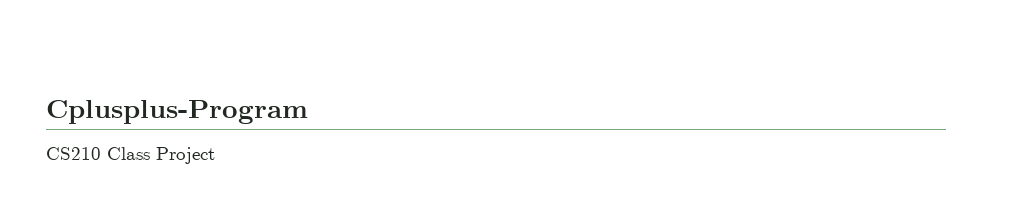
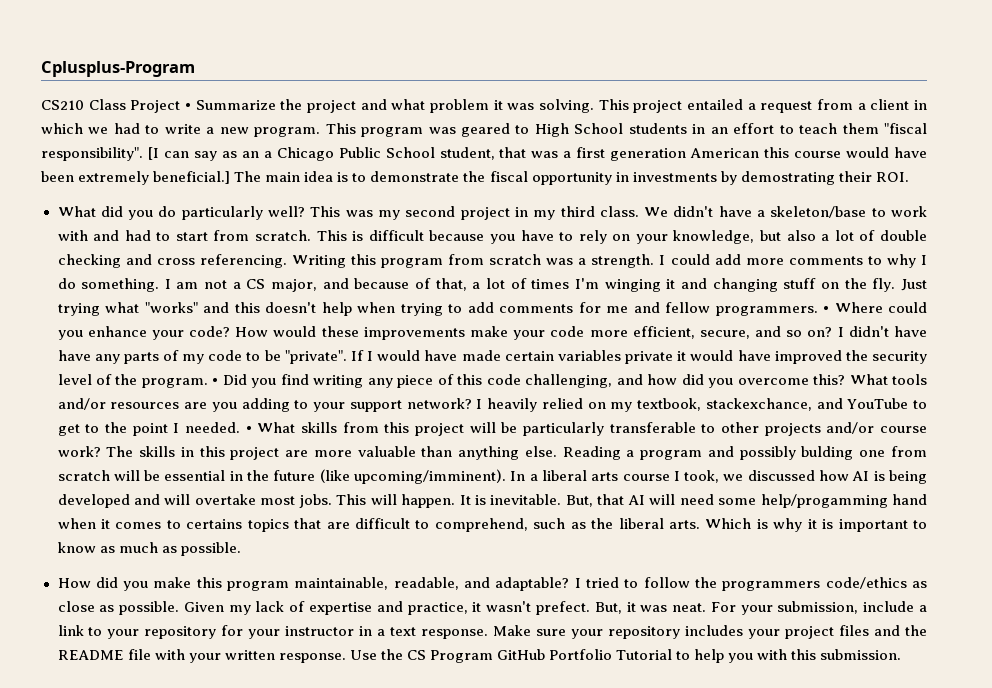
- CS210 Class Project
+ CS210 Class Project • Summarize the project and what problem it was solving. This project entailed a request from a client in which we had to write a new program. This program was geared to High School students in an effort to teach them "fiscal responsibility". [I can say as an a Chicago Public School student, that was a first generation American this course would have been extremely beneficial.] The main idea is to demonstrate the fiscal opportunity in investments by demostrating their ROI.
+ What did you do particularly well? This was my second project in my third class. We didn't have a skeleton/base to work with and had to start from scratch. This is difficult because you have to rely on your knowledge, but also a lot of double checking and cross referencing. Writing this program from scratch was a strength. I could add more comments to why I do something. I am not a CS major, and because of that, a lot of times I'm winging it and changing stuff on the fly. Just trying what "works" and this doesn't help when trying to add comments for me and fellow programmers. • Where could you enhance your code? How would these improvements make your code more efficient, secure, and so on? I didn't have have any parts of my code to be "private". If I would have made certain variables private it would have improved the security level of the program. • Did you find writing any piece of this code challenging, and how did you overcome this? What tools and/or resources are you adding to your support network? I heavily relied on my textbook, stackexchance, and YouTube to get to the point I needed. • What skills from this project will be particularly transferable to other projects and/or course work? The skills in this project are more valuable than anything else. Reading a program and possibly bulding one from scratch will be essential in the future (like upcoming/imminent). In a liberal arts course I took, we discussed how AI is being developed and will overtake most jobs. This will happen. It is inevitable. But, that AI will need some help/progamming hand when it comes to certains topics that are difficult to comprehend, such as the liberal arts. Which is why it is important to know as much as possible.
+ How did you make this program maintainable, readable, and adaptable? I tried to follow the programmers code/ethics as close as possible. Given my lack of expertise and practice, it wasn't prefect. But, it was neat. For your submission, include a link to your repository for your instructor in a text response. Make sure your repository includes your project files and the README file with your written response. Use the CS Program GitHub Portfolio Tutorial to help you with this submission.

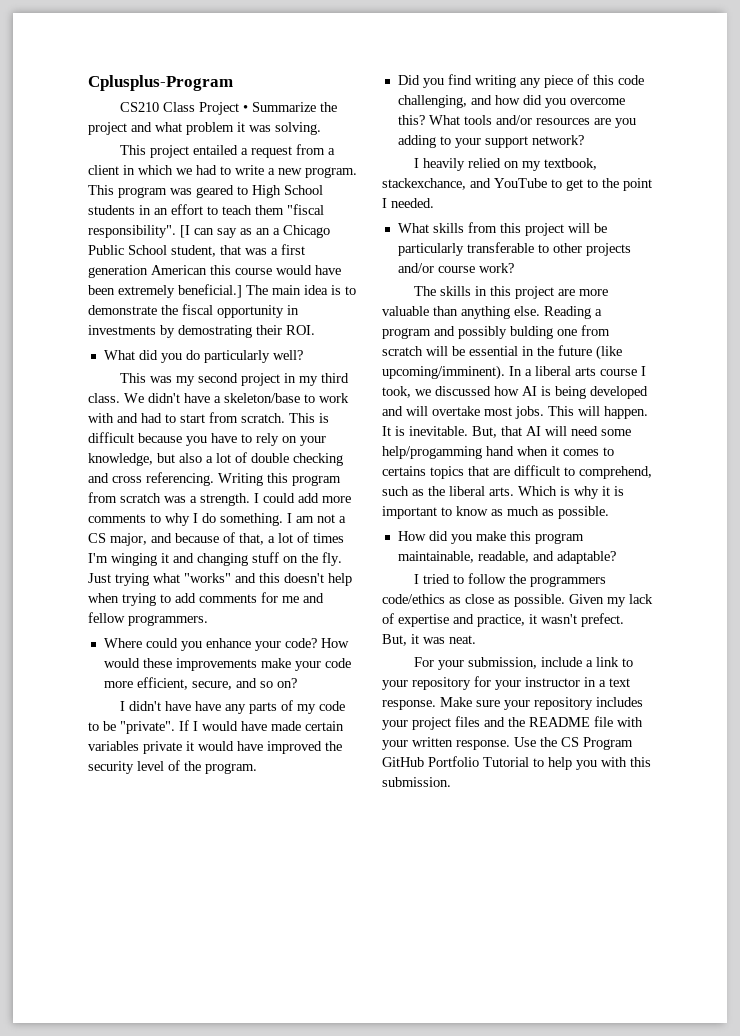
- CS210 Class Project • Summarize the project and what problem it was solving. This project entailed a request from a client in which we had to write a new program.
+ CS210 Class Project • Summarize the project and what problem it was solving.
+ This project entailed a request from a client in which we had to write a new program.
- What did you do particularly well? This was my second project in my third class.
+ What did you do particularly well?
+ This was my second project in my third class.
- Just trying what "works" and this doesn't help when trying to add comments for me and fellow programmers. • Where could you enhance your code?
+ Just trying what "works" and this doesn't help when trying to add comments for me and fellow programmers.
+ Where could you enhance your code?
- How would these improvements make your code more efficient, secure, and so on? I didn't have have any parts of my code to be "private".
+ How would these improvements make your code more efficient, secure, and so on?
+ I didn't have have any parts of my code to be "private".
- If I would have made certain variables private it would have improved the security level of the program. • Did you find writing any piece of this code challenging, and how did you overcome this?
+ If I would have made certain variables private it would have improved the security level of the program.
+ Did you find writing any piece of this code challenging, and how did you overcome this?
- What tools and/or resources are you adding to your support network? I heavily relied on my textbook, stackexchance, and YouTube to get to the point I needed. • What skills from this project will be particularly transferable to other projects and/or course work? The skills in this project are more valuable than anything else.
+ What tools and/or resources are you adding to your support network?
+ I heavily relied on my textbook, stackexchance, and YouTube to get to the point I needed.
+ What skills from this project will be particularly transferable to other projects and/or course work?
+ The skills in this project are more valuable than anything else.
- How did you make this program maintainable, readable, and adaptable? I tried to follow the programmers code/ethics as close as possible.
+ How did you make this program maintainable, readable, and adaptable?
+ I tried to follow the programmers code/ethics as close as possible.
- But, it was neat. For your submission, include a link to your repository for your instructor in a text response.
+ But, it was neat.
+ For your submission, include a link to your repository for your instructor in a text response.

